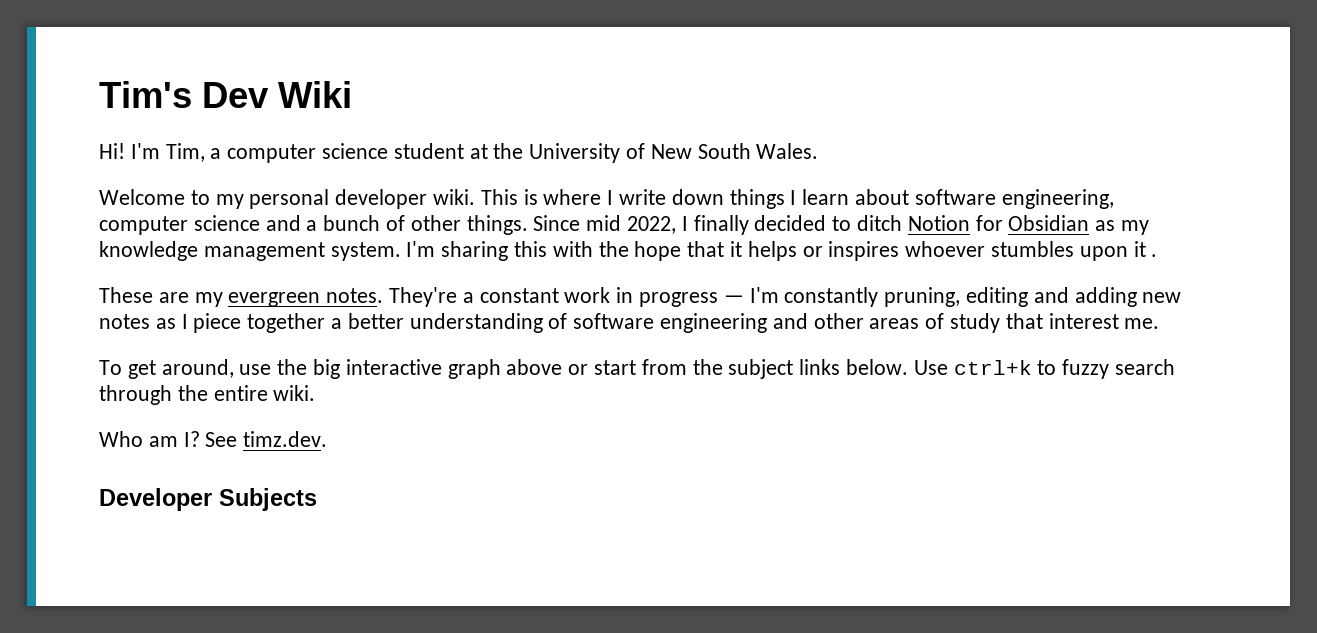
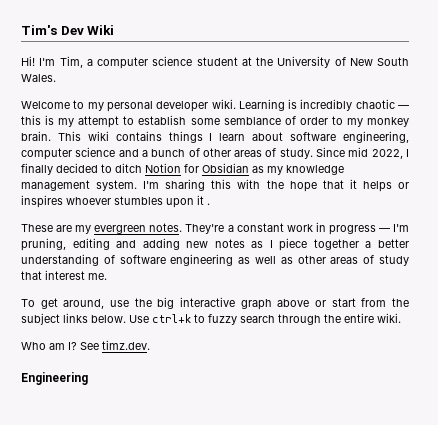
- This is where I write down things I learn about software engineering, computer science and a bunch of other things.
+ Learning is incredibly chaotic — this is my attempt to establish some semblance of order to my monkey brain. This wiki contains things I learn about software engineering, computer science and a bunch of other areas of study.
- They're a constant work in progress — I'm constantly pruning, editing and adding new notes as I piece together a better understanding of software engineering and other areas of study that interest me.
+ They're a constant work in progress — I'm pruning, editing and adding new notes as I piece together a better understanding of software engineering as well as other areas of study that interest me.
- Developer Subjects
+ Engineering

